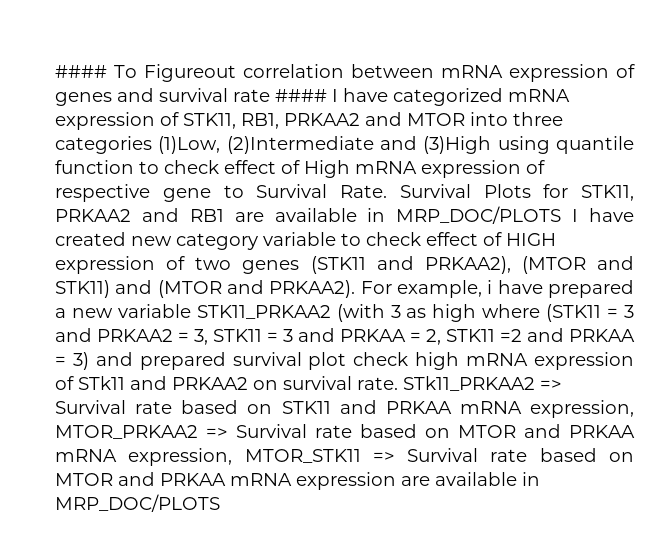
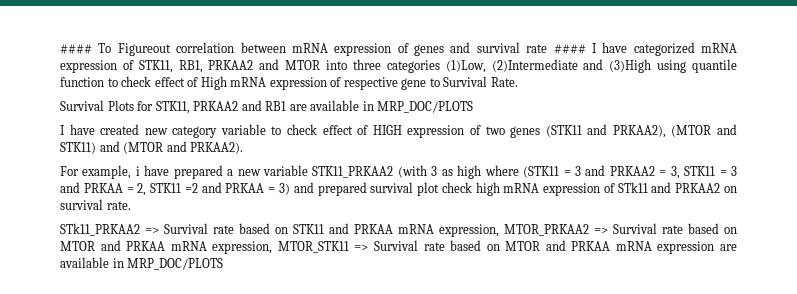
- #### To Figureout correlation between mRNA expression of genes and survival rate #### I have categorized mRNA expression of STK11, RB1, PRKAA2 and MTOR into three categories (1)Low, (2)Intermediate and (3)High using quantile function to check effect of High mRNA expression of respective gene to Survival Rate. Survival Plots for STK11, PRKAA2 and RB1 are available in MRP_DOC/PLOTS I have created new category variable to check effect of HIGH expression of two genes (STK11 and PRKAA2), (MTOR and STK11) and (MTOR and PRKAA2). For example, i have prepared a new variable STK11_PRKAA2 (with 3 as high where (STK11 = 3 and PRKAA2 = 3, STK11 = 3 and PRKAA = 2, STK11 =2 and PRKAA = 3) and prepared survival plot check high mRNA expression of STk11 and PRKAA2 on survival rate. STk11_PRKAA2 => Survival rate based on STK11 and PRKAA mRNA expression, MTOR_PRKAA2 => Survival rate based on MTOR and PRKAA mRNA expression, MTOR_STK11 => Survival rate based on MTOR and PRKAA mRNA expression are available in MRP_DOC/PLOTS
+ #### To Figureout correlation between mRNA expression of genes and survival rate #### I have categorized mRNA expression of STK11, RB1, PRKAA2 and MTOR into three categories (1)Low, (2)Intermediate and (3)High using quantile function to check effect of High mRNA expression of respective gene to Survival Rate.
+ Survival Plots for STK11, PRKAA2 and RB1 are available in MRP_DOC/PLOTS
+ I have created new category variable to check effect of HIGH expression of two genes (STK11 and PRKAA2), (MTOR and STK11) and (MTOR and PRKAA2).
+ For example, i have prepared a new variable STK11_PRKAA2 (with 3 as high where (STK11 = 3 and PRKAA2 = 3, STK11 = 3 and PRKAA = 2, STK11 =2 and PRKAA = 3) and prepared survival plot check high mRNA expression of STk11 and PRKAA2 on survival rate.
+ STk11_PRKAA2 => Survival rate based on STK11 and PRKAA mRNA expression, MTOR_PRKAA2 => Survival rate based on MTOR and PRKAA mRNA expression, MTOR_STK11 => Survival rate based on MTOR and PRKAA mRNA expression are available in MRP_DOC/PLOTS

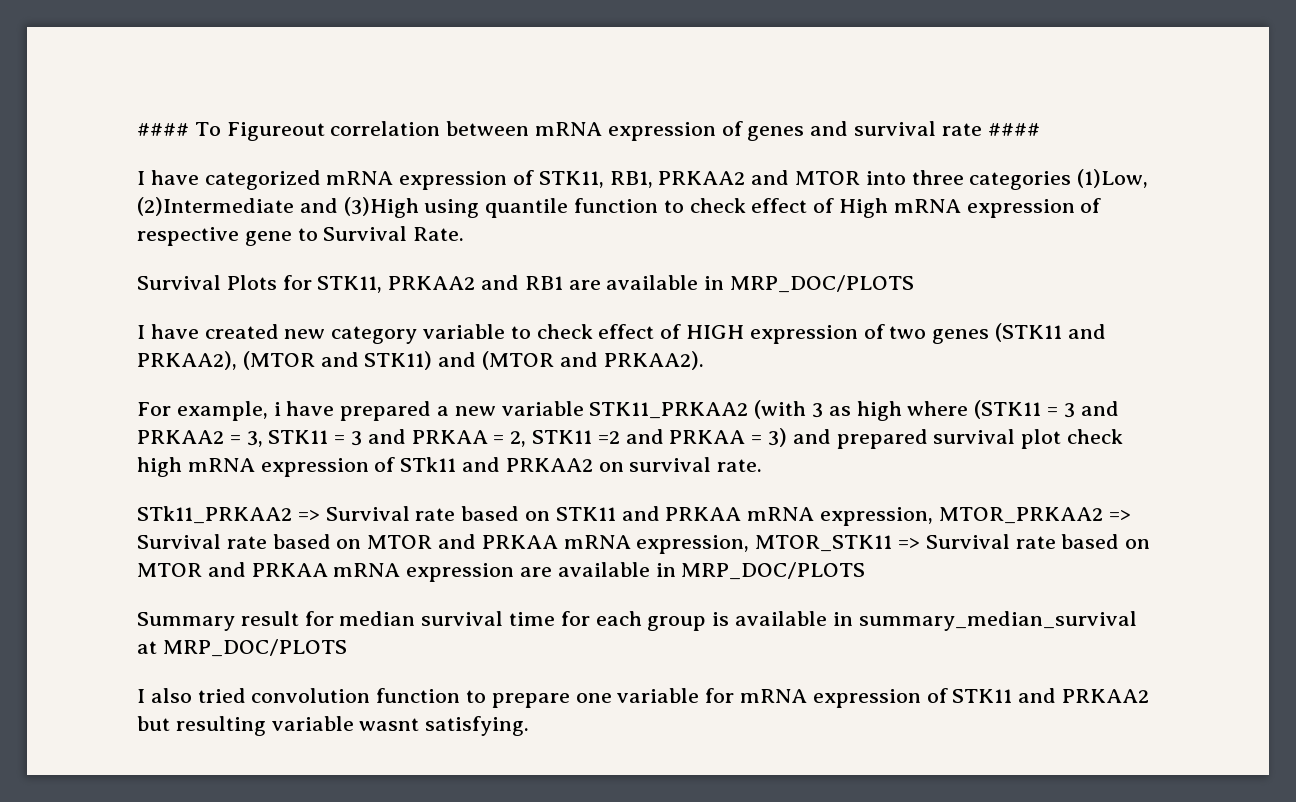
- #### To Figureout correlation between mRNA expression of genes and survival rate #### I have categorized mRNA expression of STK11, RB1, PRKAA2 and MTOR into three categories (1)Low, (2)Intermediate and (3)High using quantile function to check effect of High mRNA expression of respective gene to Survival Rate.
+ #### To Figureout correlation between mRNA expression of genes and survival rate ####
+ I have categorized mRNA expression of STK11, RB1, PRKAA2 and MTOR into three categories (1)Low, (2)Intermediate and (3)High using quantile function to check effect of High mRNA expression of respective gene to Survival Rate.
+ Summary result for median survival time for each group is available in summary_median_survival at MRP_DOC/PLOTS
+ I also tried convolution function to prepare one variable for mRNA expression of STK11 and PRKAA2 but resulting variable wasnt satisfying.

